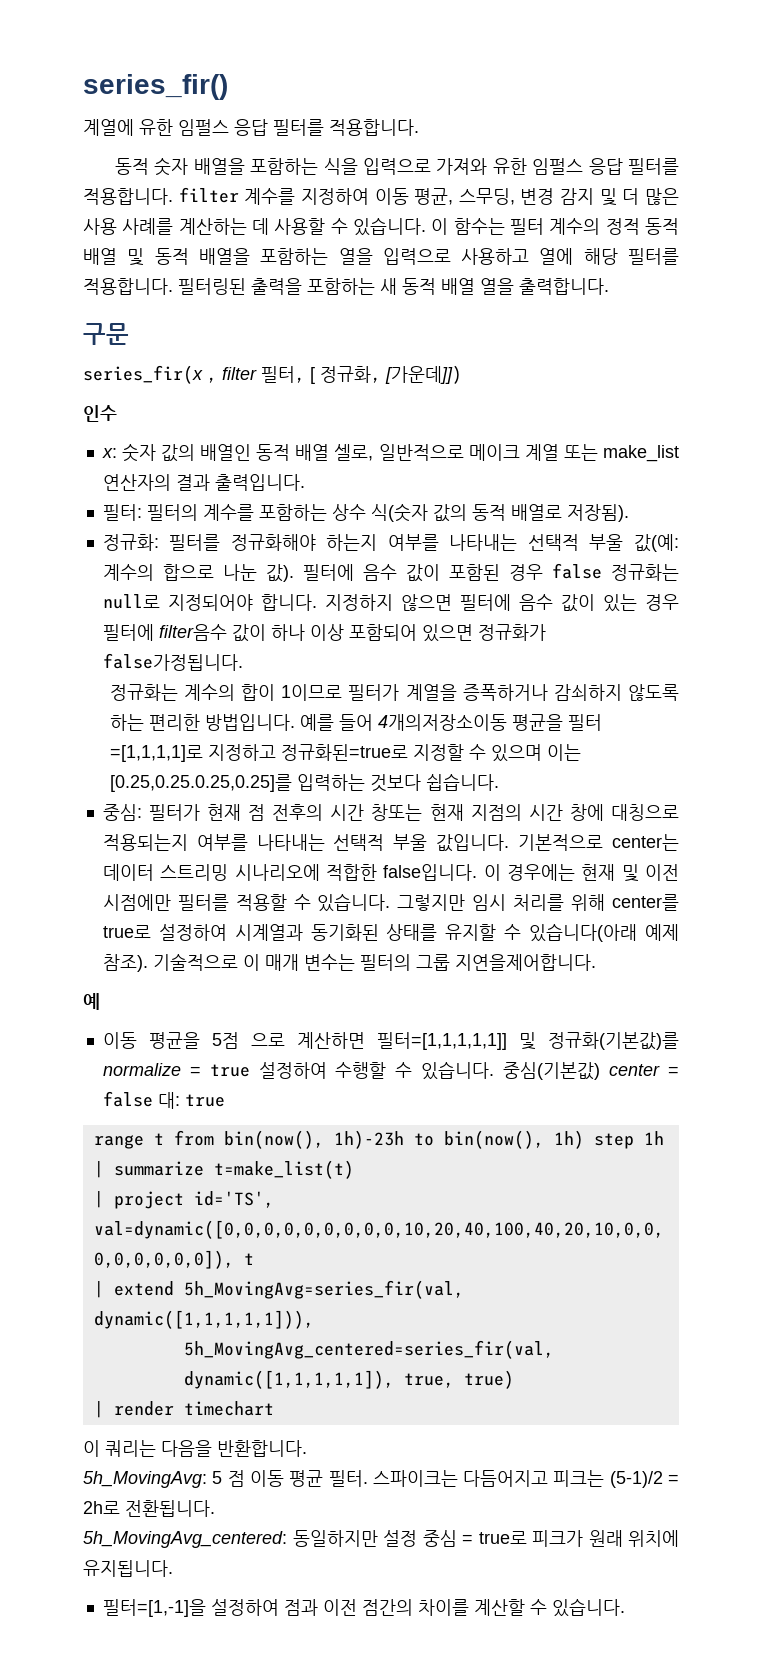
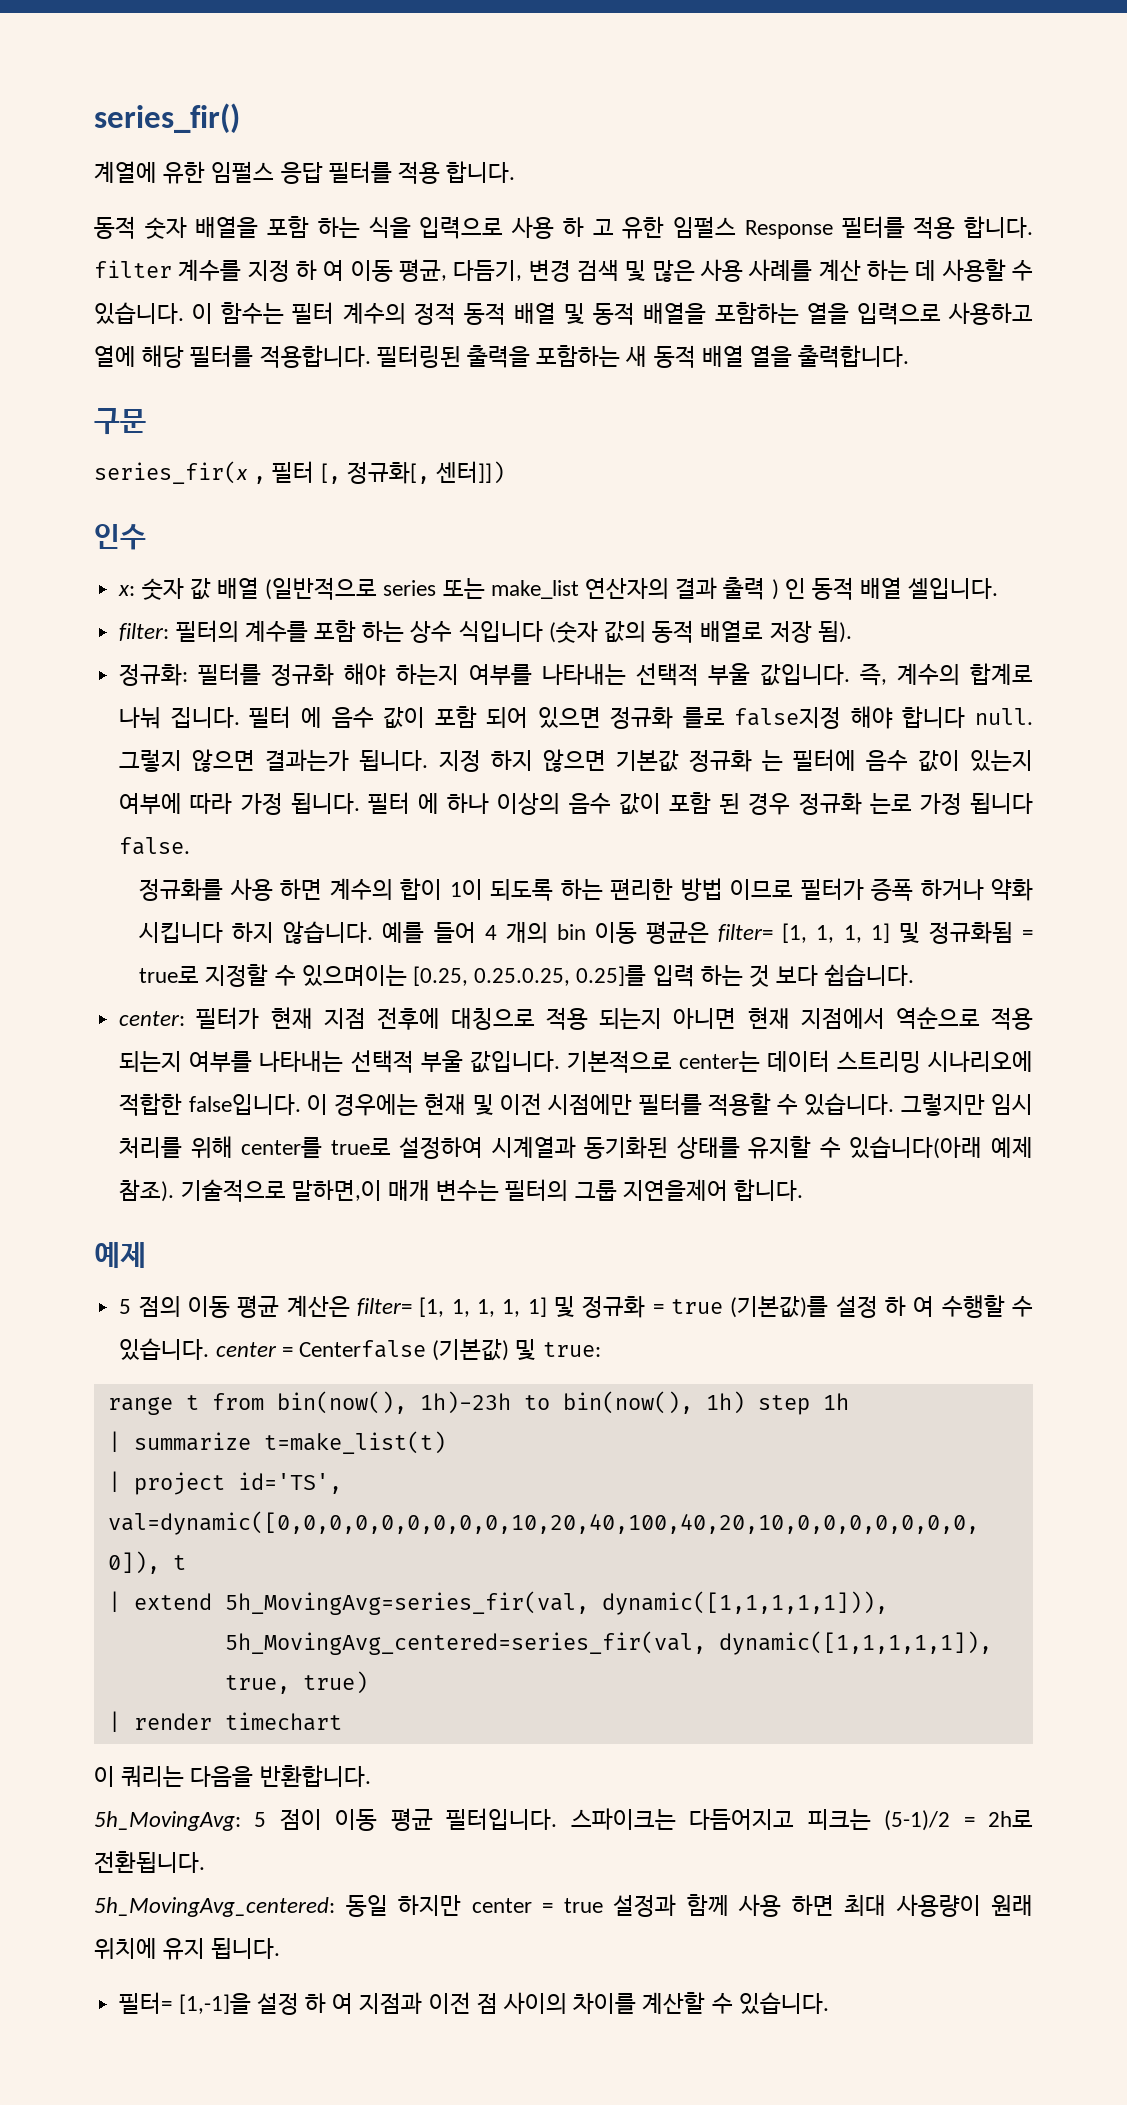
- 계열에 유한 임펄스 응답 필터를 적용합니다.
+ 계열에 유한 임펄스 응답 필터를 적용 합니다.
- 동적 숫자 배열을 포함하는 식을 입력으로 가져와 유한 임펄스 응답 필터를 적용합니다. filter 계수를 지정하여 이동 평균, 스무딩, 변경 감지 및 더 많은 사용 사례를 계산하는 데 사용할 수 있습니다.
+ 동적 숫자 배열을 포함 하는 식을 입력으로 사용 하 고 유한 임펄스 Response 필터를 적용 합니다. filter 계수를 지정 하 여 이동 평균, 다듬기, 변경 검색 및 많은 사용 사례를 계산 하는 데 사용할 수 있습니다.
- series_fir(x , filter 필터, [ 정규화, [가운데]])
+ series_fir(x , 필터 [, 정규화[, 센터]])
  인수
- x: 숫자 값의 배열인 동적 배열 셀로, 일반적으로 메이크 계열 또는 make_list 연산자의 결과 출력입니다.
- 필터: 필터의 계수를 포함하는 상수 식(숫자 값의 동적 배열로 저장됨).
+ x: 숫자 값 배열 (일반적으로 series 또는 make_list 연산자의 결과 출력 ) 인 동적 배열 셀입니다.
+ filter: 필터의 계수를 포함 하는 상수 식입니다 (숫자 값의 동적 배열로 저장 됨).
- 정규화: 필터를 정규화해야 하는지 여부를 나타내는 선택적 부울 값(예: 계수의 합으로 나눈 값). 필터에 음수 값이 포함된 경우 false 정규화는 null로 지정되어야 합니다. 지정하지 않으면 필터에 음수 값이 있는 경우 필터에 filter음수 값이 하나 이상 포함되어 있으면 정규화가 false가정됩니다.
- 정규화는 계수의 합이 1이므로 필터가 계열을 증폭하거나 감쇠하지 않도록 하는 편리한 방법입니다. 예를 들어 4개의저장소이동 평균을 필터 =[1,1,1,1]로 지정하고 정규화된=true로 지정할 수 있으며 이는 [0.25,0.25.0.25,0.25]를 입력하는 것보다 쉽습니다.
+ 정규화: 필터를 정규화 해야 하는지 여부를 나타내는 선택적 부울 값입니다. 즉, 계수의 합계로 나눠 집니다. 필터 에 음수 값이 포함 되어 있으면 정규화 를로 false지정 해야 합니다 null. 그렇지 않으면 결과는가 됩니다. 지정 하지 않으면 기본값 정규화 는 필터에 음수 값이 있는지 여부에 따라 가정 됩니다. 필터 에 하나 이상의 음수 값이 포함 된 경우 정규화 는로 가정 됩니다 false.
+ 정규화를 사용 하면 계수의 합이 1이 되도록 하는 편리한 방법 이므로 필터가 증폭 하거나 약화 시킵니다 하지 않습니다. 예를 들어 4 개의 bin 이동 평균은 filter= [1, 1, 1, 1] 및 정규화됨 = true로 지정할 수 있으며이는 [0.25, 0.25.0.25, 0.25]를 입력 하는 것 보다 쉽습니다.
- 중심: 필터가 현재 점 전후의 시간 창또는 현재 지점의 시간 창에 대칭으로 적용되는지 여부를 나타내는 선택적 부울 값입니다.
+ center: 필터가 현재 지점 전후에 대칭으로 적용 되는지 아니면 현재 지점에서 역순으로 적용 되는지 여부를 나타내는 선택적 부울 값입니다.
- 기술적으로 이 매개 변수는 필터의 그룹 지연을제어합니다.
- 예
- 이동 평균을 5점 으로 계산하면 필터=[1,1,1,1,1]] 및 정규화(기본값)를 normalize = true 설정하여 수행할 수 있습니다. 중심(기본값) center = false 대: true
+ 기술적으로 말하면,이 매개 변수는 필터의 그룹 지연을제어 합니다.
+ 예제
+ 5 점의 이동 평균 계산은 filter= [1, 1, 1, 1, 1] 및 정규화 = true (기본값)를 설정 하 여 수행할 수 있습니다. center = Centerfalse (기본값) 및 true:
- 5h_MovingAvg: 5 점 이동 평균 필터.
+ 5h_MovingAvg: 5 점이 이동 평균 필터입니다.
- 5h_MovingAvg_centered: 동일하지만 설정 중심 = true로 피크가 원래 위치에 유지됩니다.
- 필터=[1,-1]을 설정하여 점과 이전 점간의 차이를 계산할 수 있습니다.
+ 5h_MovingAvg_centered: 동일 하지만 center = true 설정과 함께 사용 하면 최대 사용량이 원래 위치에 유지 됩니다.
+ 필터= [1,-1]을 설정 하 여 지점과 이전 점 사이의 차이를 계산할 수 있습니다.

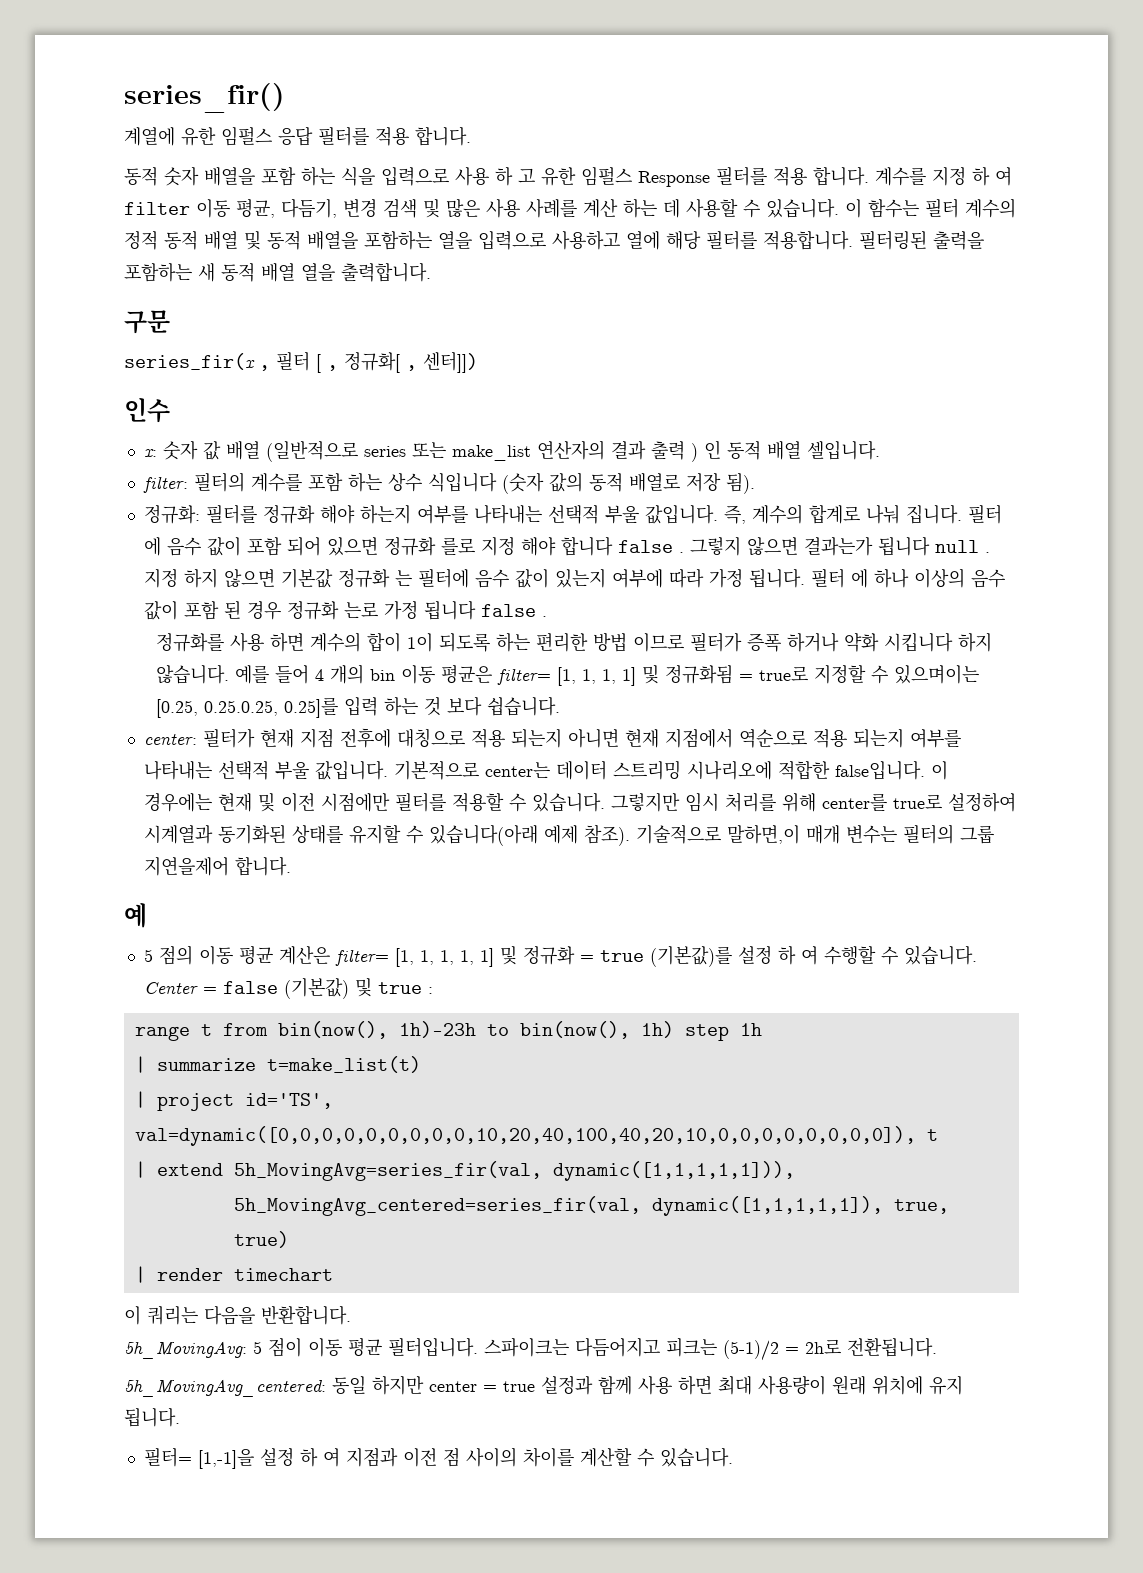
- 동적 숫자 배열을 포함 하는 식을 입력으로 사용 하 고 유한 임펄스 Response 필터를 적용 합니다. filter 계수를 지정 하 여 이동 평균, 다듬기, 변경 검색 및 많은 사용 사례를 계산 하는 데 사용할 수 있습니다.
+ 동적 숫자 배열을 포함 하는 식을 입력으로 사용 하 고 유한 임펄스 Response 필터를 적용 합니다. 계수를 지정 하 여 filter 이동 평균, 다듬기, 변경 검색 및 많은 사용 사례를 계산 하는 데 사용할 수 있습니다.
- series_fir(x , 필터 [, 정규화[, 센터]])
+ series_fir(x , 필터 [ , 정규화[ , 센터]])
- 필터 에 음수 값이 포함 되어 있으면 정규화 를로 false지정 해야 합니다 null.
+ 필터 에 음수 값이 포함 되어 있으면 정규화 를로 지정 해야 합니다 false .
- 그렇지 않으면 결과는가 됩니다.
+ 그렇지 않으면 결과는가 됩니다 null .
- 필터 에 하나 이상의 음수 값이 포함 된 경우 정규화 는로 가정 됩니다 false.
+ 필터 에 하나 이상의 음수 값이 포함 된 경우 정규화 는로 가정 됩니다 false .
  기술적으로 말하면,이 매개 변수는 필터의 그룹 지연을제어 합니다.
- 예제
+ 예
- 5 점의 이동 평균 계산은 filter= [1, 1, 1, 1, 1] 및 정규화 = true (기본값)를 설정 하 여 수행할 수 있습니다. center = Centerfalse (기본값) 및 true:
+ 5 점의 이동 평균 계산은 filter= [1, 1, 1, 1, 1] 및 정규화 = true (기본값)를 설정 하 여 수행할 수 있습니다. Center = false (기본값) 및 true :

